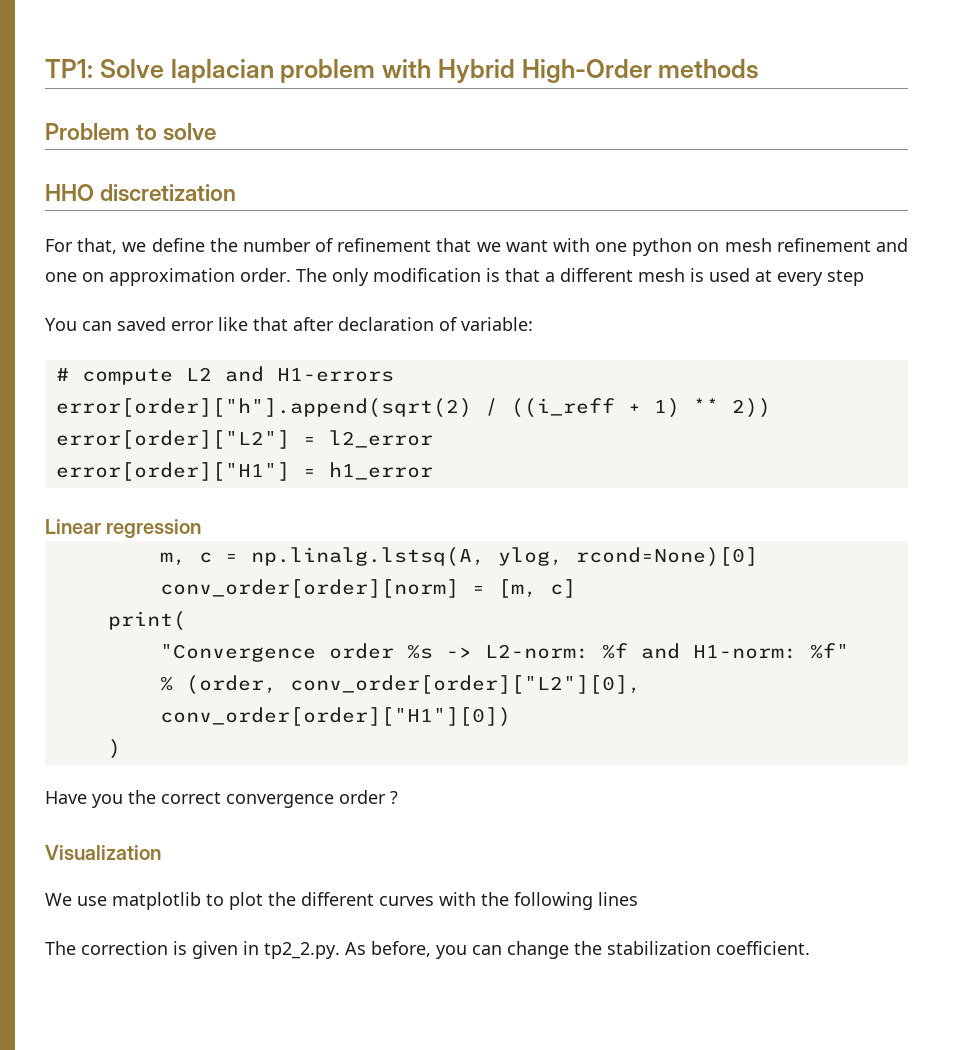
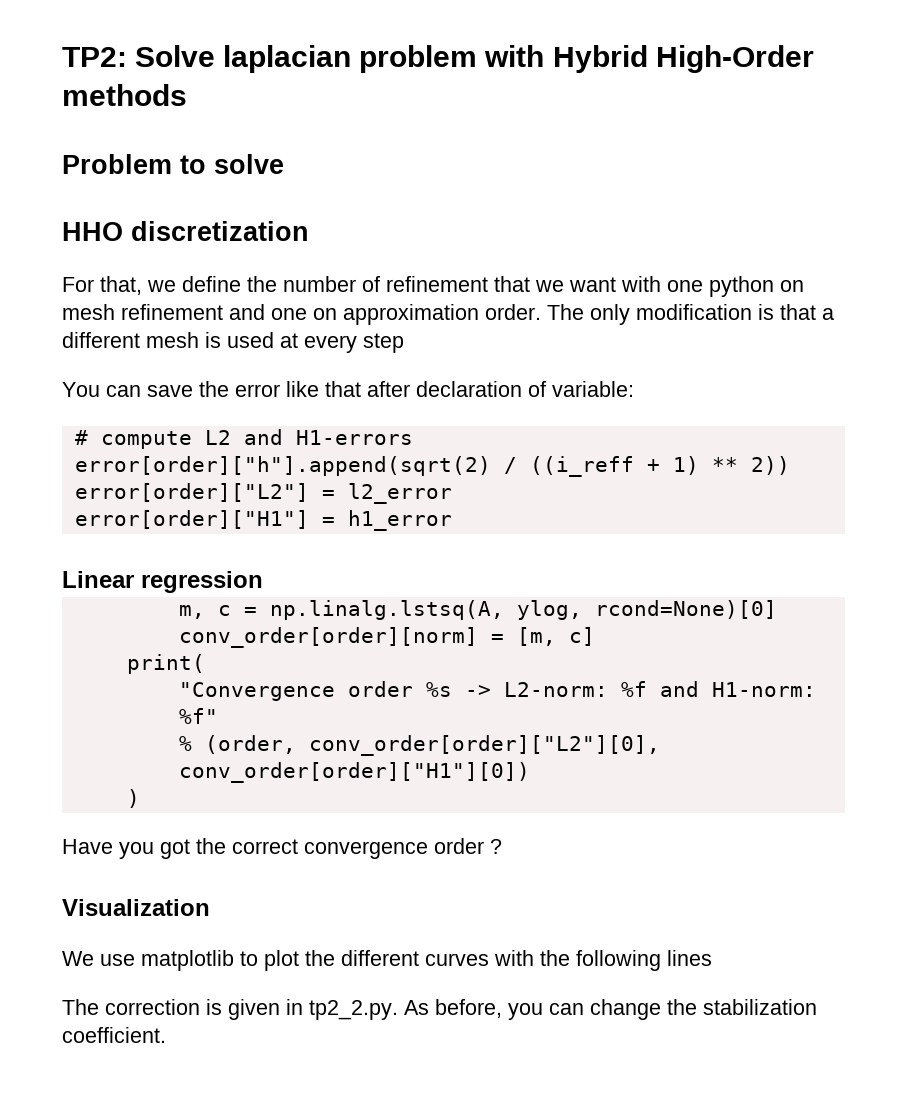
- TP1: Solve laplacian problem with Hybrid High-Order methods
+ TP2: Solve laplacian problem with Hybrid High-Order methods
- You can saved error like that after declaration of variable:
+ You can save the error like that after declaration of variable:
- Have you the correct convergence order ?
+ Have you got the correct convergence order ?

